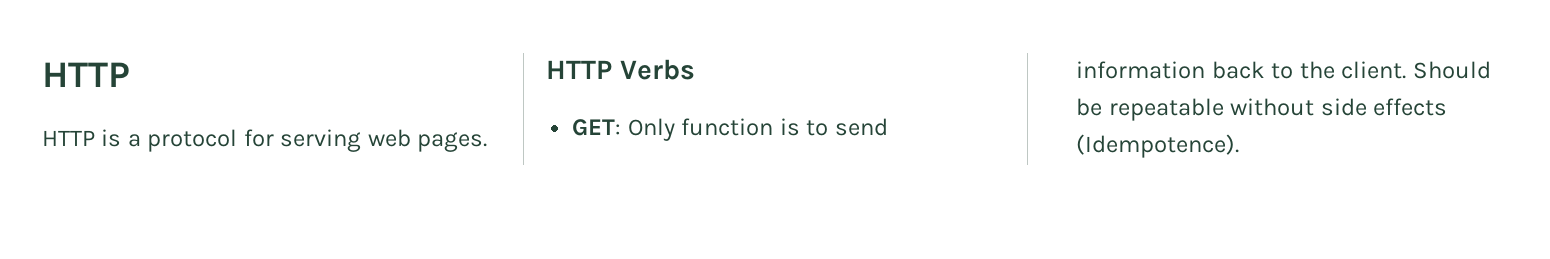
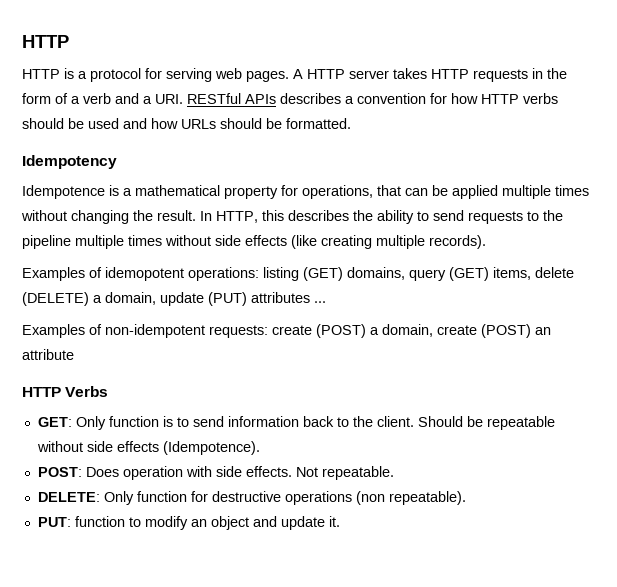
+ A HTTP server takes HTTP requests in the form of a verb and a URI. RESTful APIs describes a convention for how HTTP verbs should be used and how URLs should be formatted.
+ Idempotency
+ Idempotence is a mathematical property for operations, that can be applied multiple times without changing the result. In HTTP, this describes the ability to send requests to the pipeline multiple times without side effects (like creating multiple records).
+ Examples of idemopotent operations: listing (GET) domains, query (GET) items, delete (DELETE) a domain, update (PUT) attributes ...
+ Examples of non-idempotent requests: create (POST) a domain, create (POST) an attribute
+ POST: Does operation with side effects. Not repeatable.
+ DELETE: Only function for destructive operations (non repeatable).
+ PUT: function to modify an object and update it.

